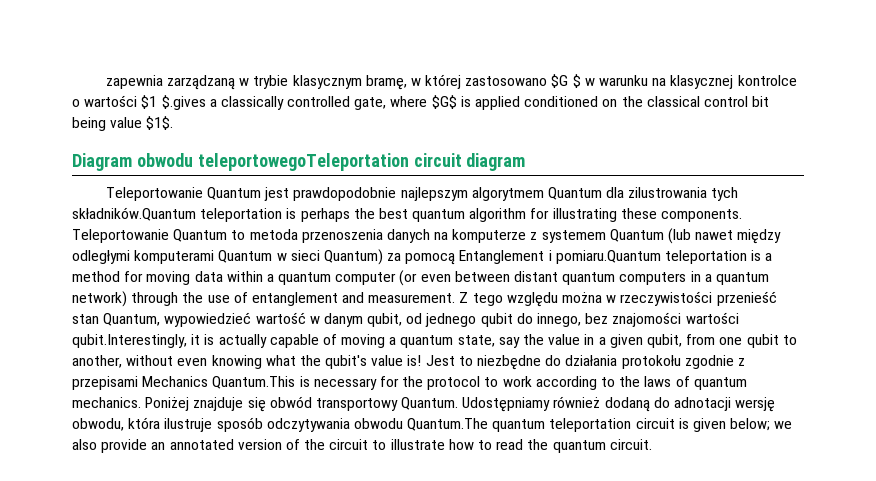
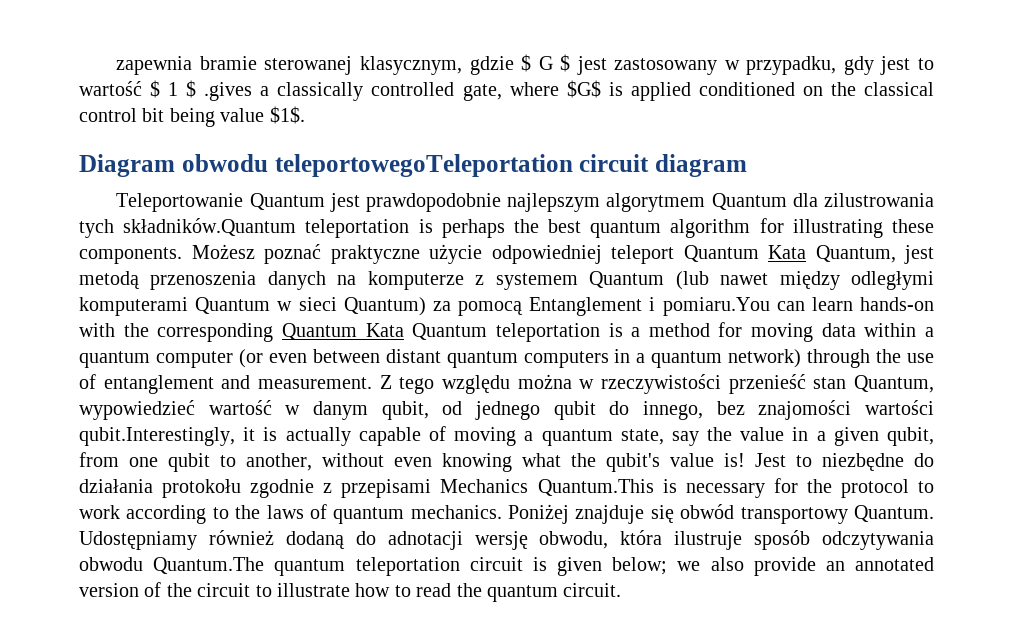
- zapewnia zarządzaną w trybie klasycznym bramę, w której zastosowano $G $ w warunku na klasycznej kontrolce o wartości $1 $.gives a classically controlled gate, where $G$ is applied conditioned on the classical control bit being value $1$.
+ zapewnia bramie sterowanej klasycznym, gdzie $ G $ jest zastosowany w przypadku, gdy jest to wartość $ 1 $ .gives a classically controlled gate, where $G$ is applied conditioned on the classical control bit being value $1$.
- Teleportowanie Quantum to metoda przenoszenia danych na komputerze z systemem Quantum (lub nawet między odległymi komputerami Quantum w sieci Quantum) za pomocą Entanglement i pomiaru.Quantum teleportation is a method for moving data within a quantum computer (or even between distant quantum computers in a quantum network) through the use of entanglement and measurement.
+ Możesz poznać praktyczne użycie odpowiedniej teleport Quantum Kata Quantum, jest metodą przenoszenia danych na komputerze z systemem Quantum (lub nawet między odległymi komputerami Quantum w sieci Quantum) za pomocą Entanglement i pomiaru.You can learn hands-on with the corresponding Quantum Kata Quantum teleportation is a method for moving data within a quantum computer (or even between distant quantum computers in a quantum network) through the use of entanglement and measurement.

